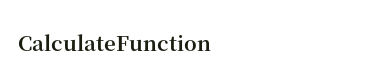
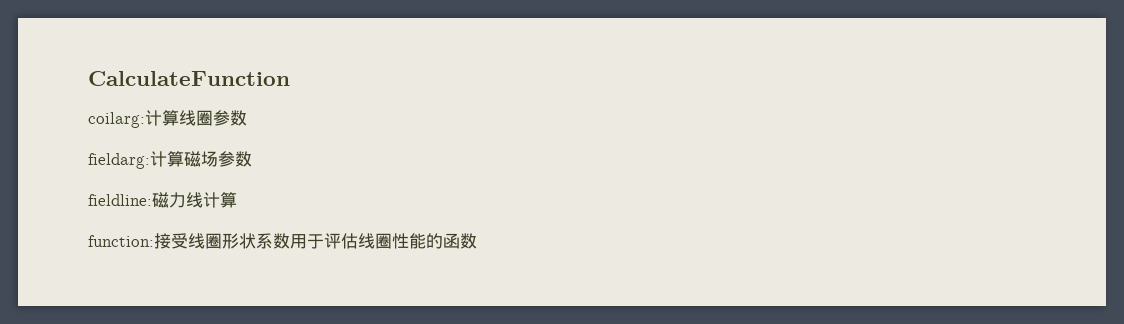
+ coilarg:计算线圈参数
+ fieldarg:计算磁场参数
+ fieldline:磁力线计算
+ function:接受线圈形状系数用于评估线圈性能的函数

